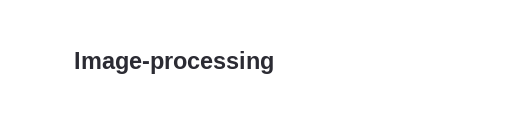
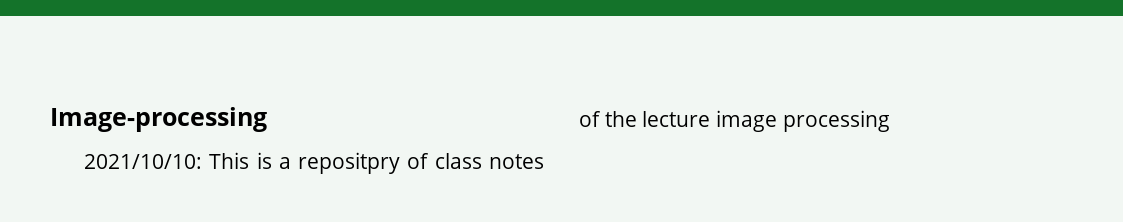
+ 2021/10/10: This is a repositpry of class notes of the lecture image processing

